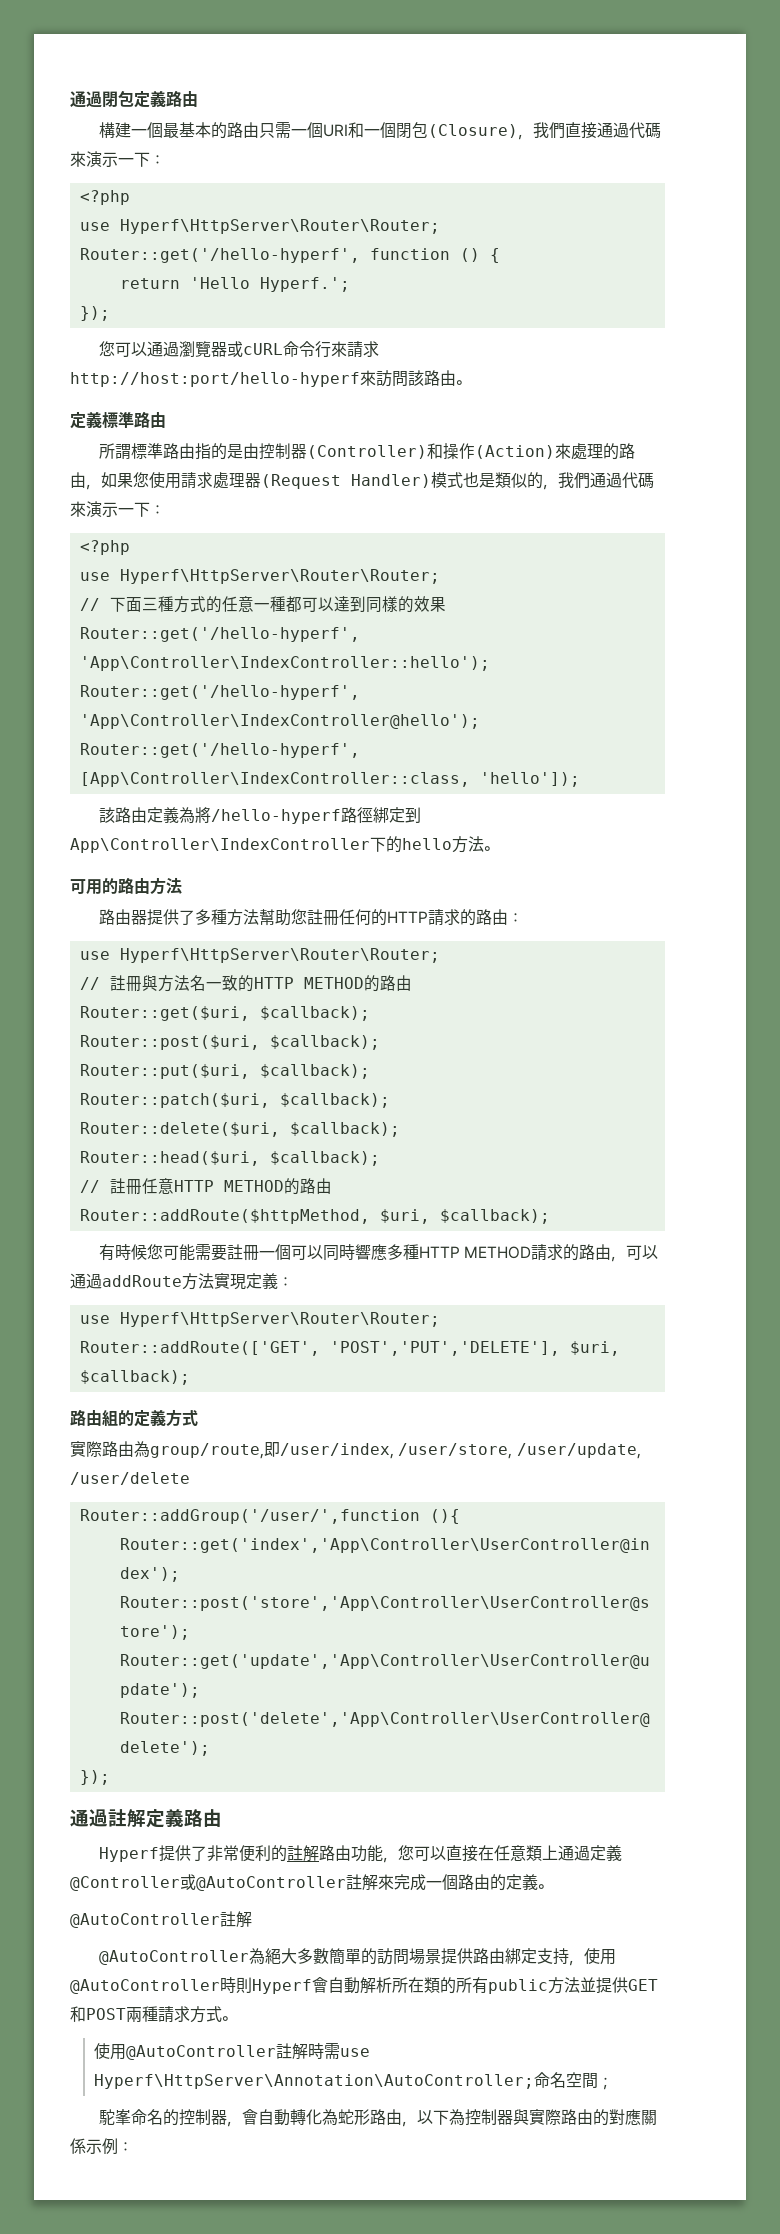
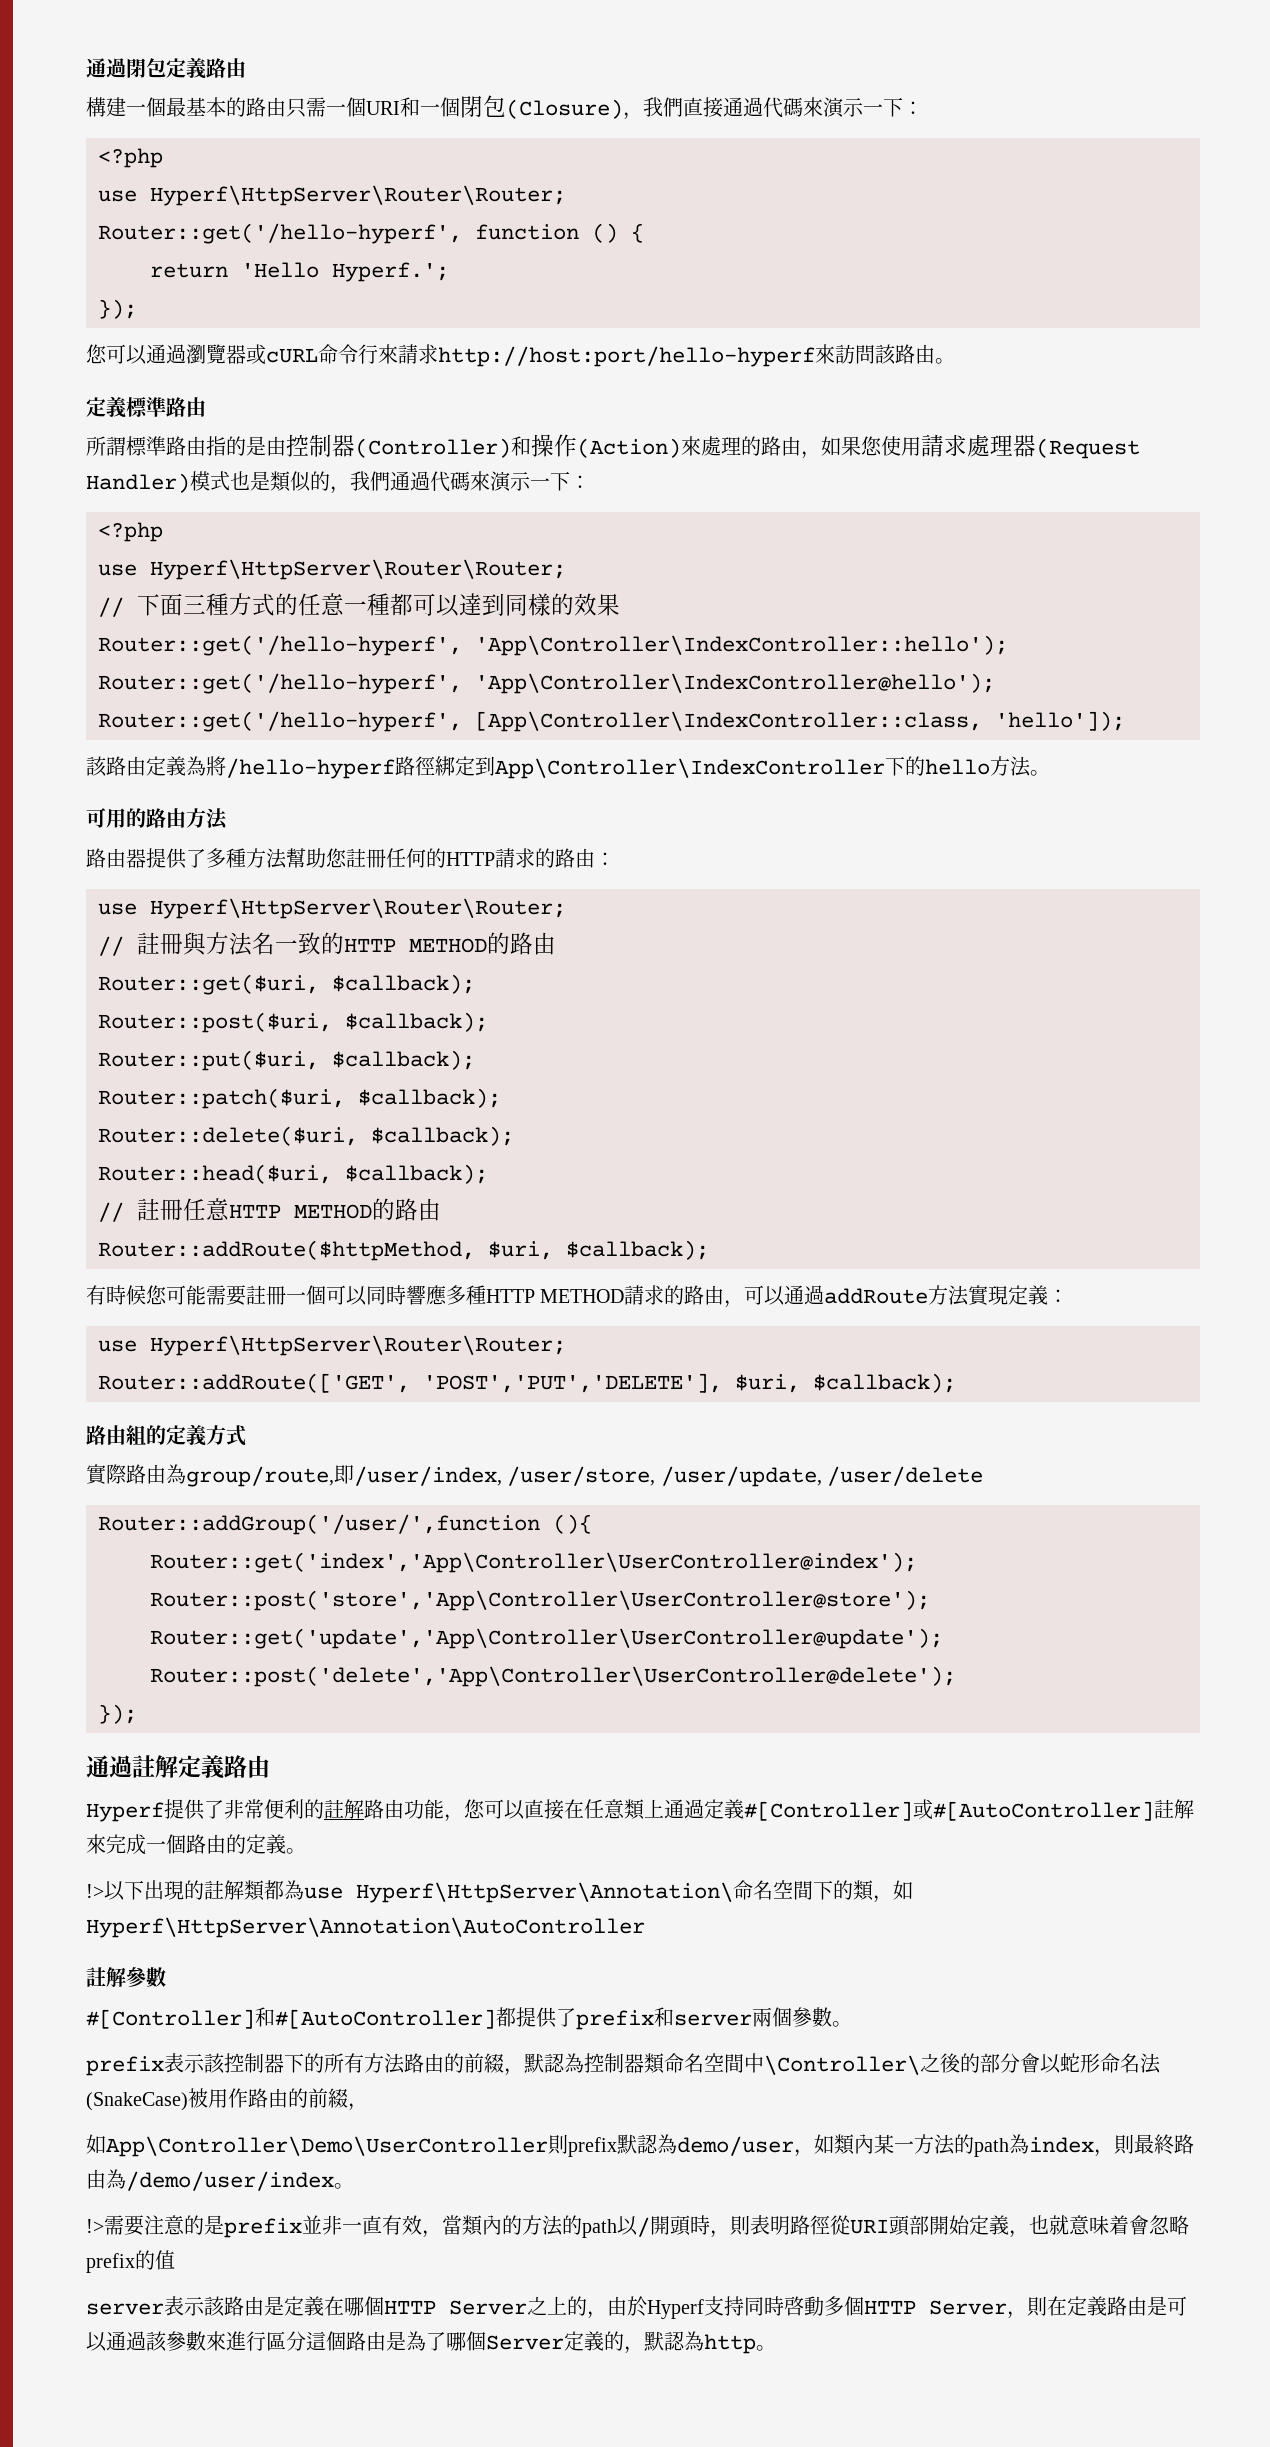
- Hyperf提供了非常便利的註解路由功能，您可以直接在任意類上通過定義@Controller或@AutoController註解來完成一個路由的定義。
- @AutoController註解
- @AutoController為絕大多數簡單的訪問場景提供路由綁定支持，使用@AutoController時則Hyperf會自動解析所在類的所有public方法並提供GET和POST兩種請求方式。
- 使用@AutoController註解時需use Hyperf\HttpServer\Annotation\AutoController;命名空間；
- 駝峯命名的控制器，會自動轉化為蛇形路由，以下為控制器與實際路由的對應關係示例：
+ Hyperf提供了非常便利的註解路由功能，您可以直接在任意類上通過定義#[Controller]或#[AutoController]註解來完成一個路由的定義。
+ !>以下出現的註解類都為use Hyperf\HttpServer\Annotation\命名空間下的類，如Hyperf\HttpServer\Annotation\AutoController
+ 註解參數
+ #[Controller]和#[AutoController]都提供了prefix和server兩個參數。
+ prefix表示該控制器下的所有方法路由的前綴，默認為控制器類命名空間中\Controller\之後的部分會以蛇形命名法(SnakeCase)被用作路由的前綴，
+ 如App\Controller\Demo\UserController則prefix默認為demo/user，如類內某一方法的path為index，則最終路由為/demo/user/index。
+ !>需要注意的是prefix並非一直有效，當類內的方法的path以/開頭時，則表明路徑從URI頭部開始定義，也就意味着會忽略prefix的值
+ server表示該路由是定義在哪個HTTP Server之上的，由於Hyperf支持同時啓動多個HTTP Server，則在定義路由是可以通過該參數來進行區分這個路由是為了哪個Server定義的，默認為http。

